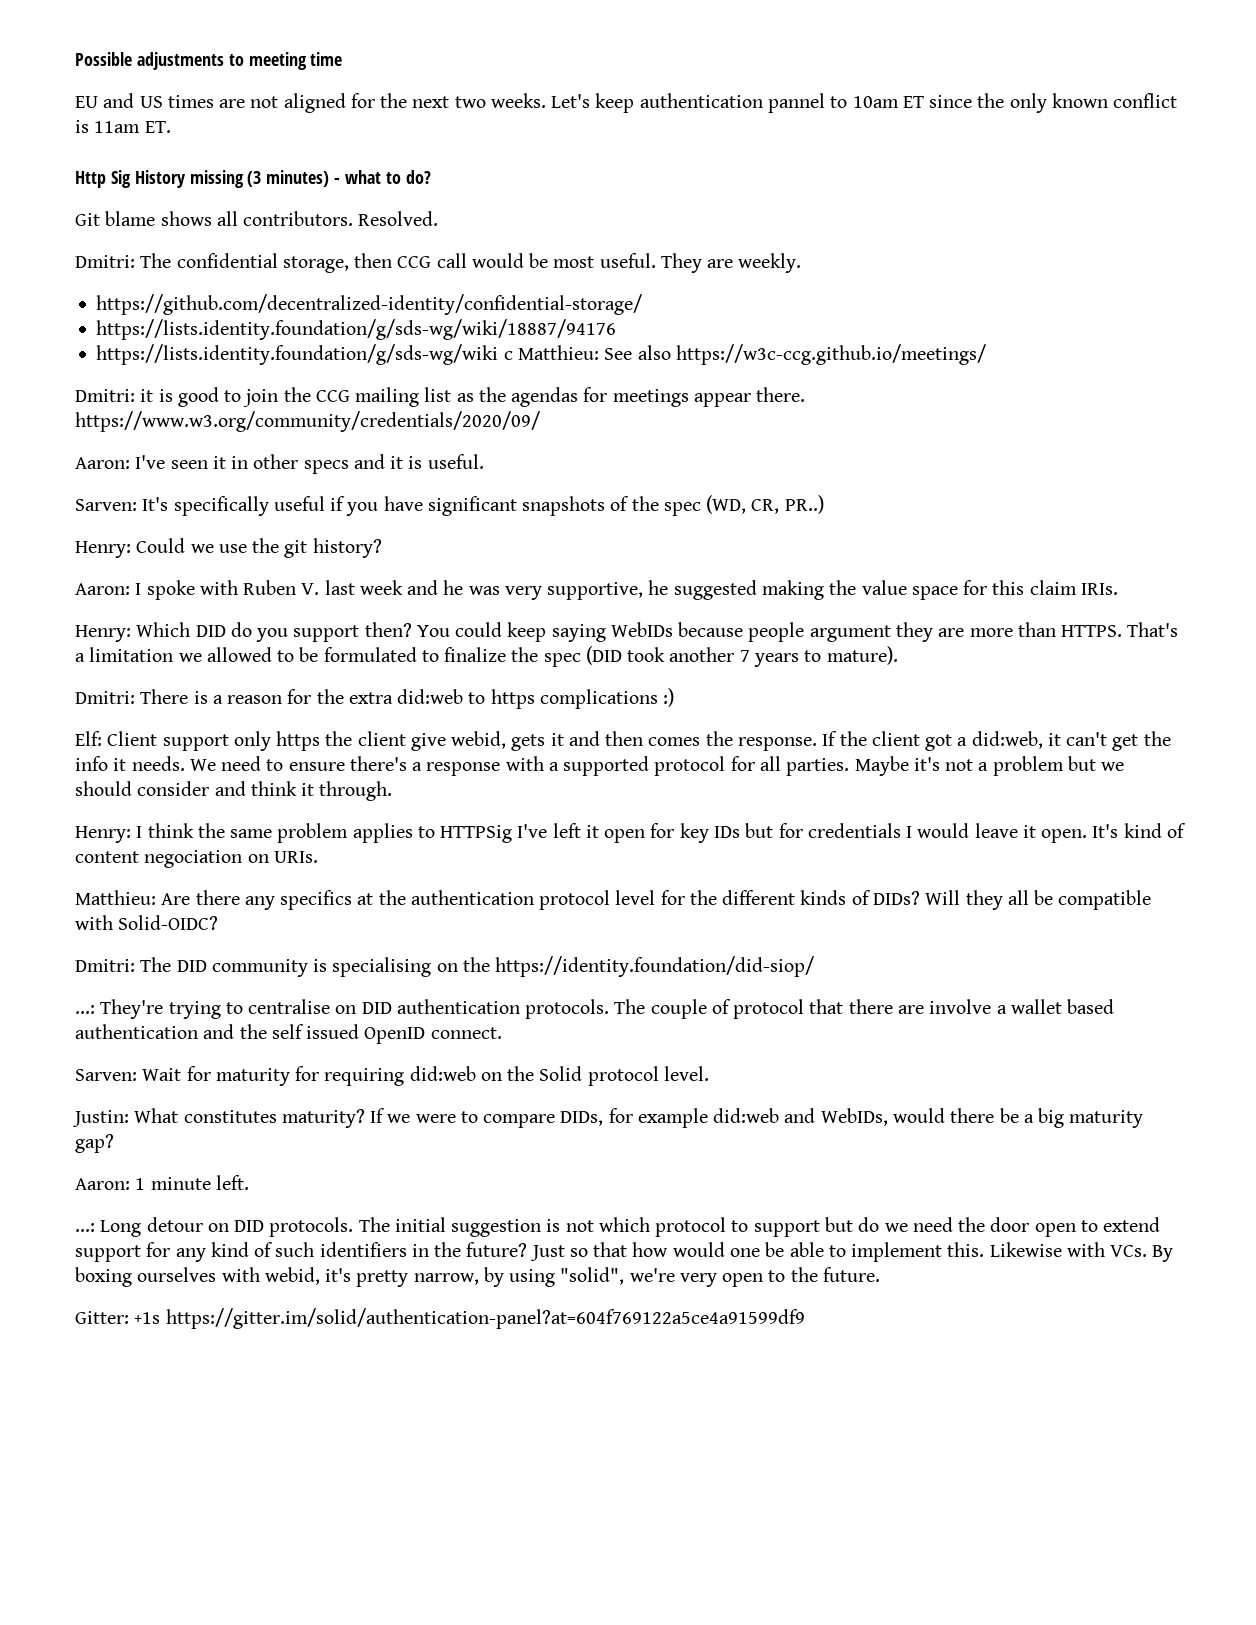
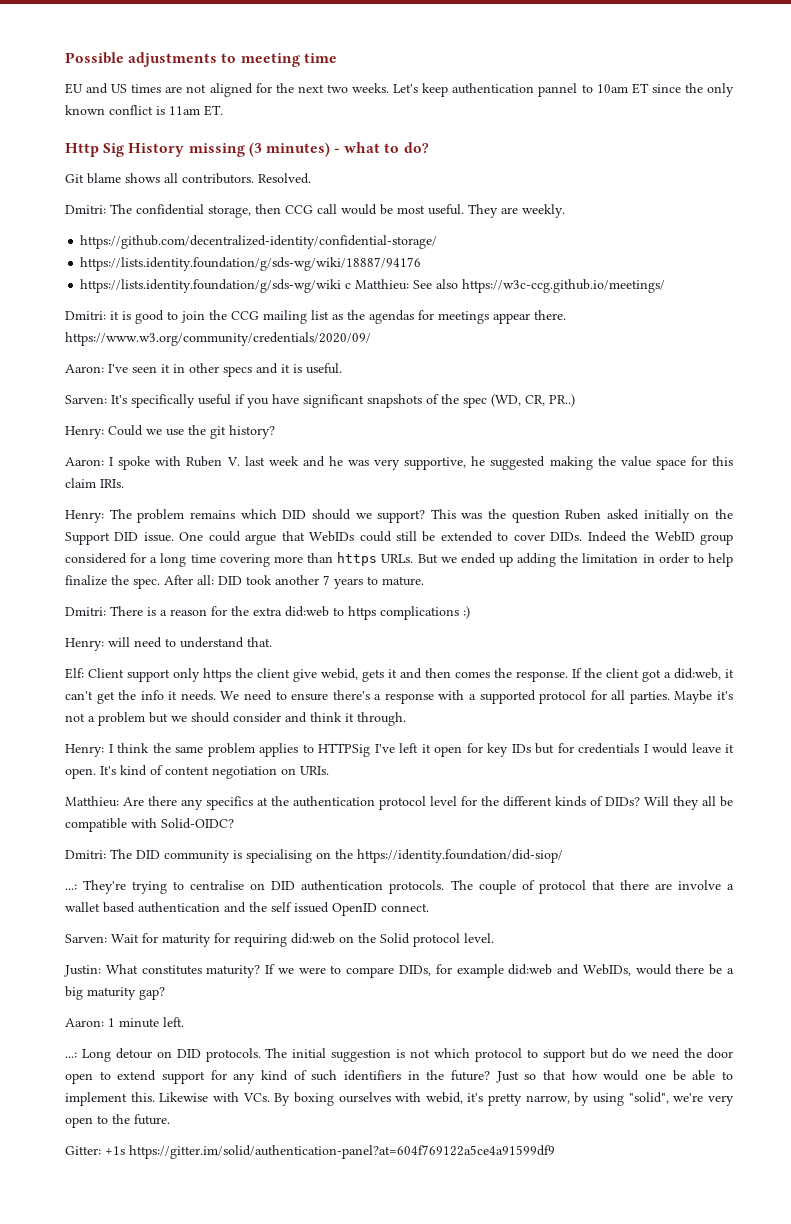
- Henry: Which DID do you support then? You could keep saying WebIDs because people argument they are more than HTTPS. That's a limitation we allowed to be formulated to finalize the spec (DID took another 7 years to mature).
+ Henry: The problem remains which DID should we support? This was the question Ruben asked initially on the Support DID issue. One could argue that WebIDs could still be extended to cover DIDs. Indeed the WebID group considered for a long time covering more than https URLs. But we ended up adding the limitation in order to help finalize the spec. After all: DID took another 7 years to mature.
+ Henry: will need to understand that.
- It's kind of content negociation on URIs.
+ It's kind of content negotiation on URIs.

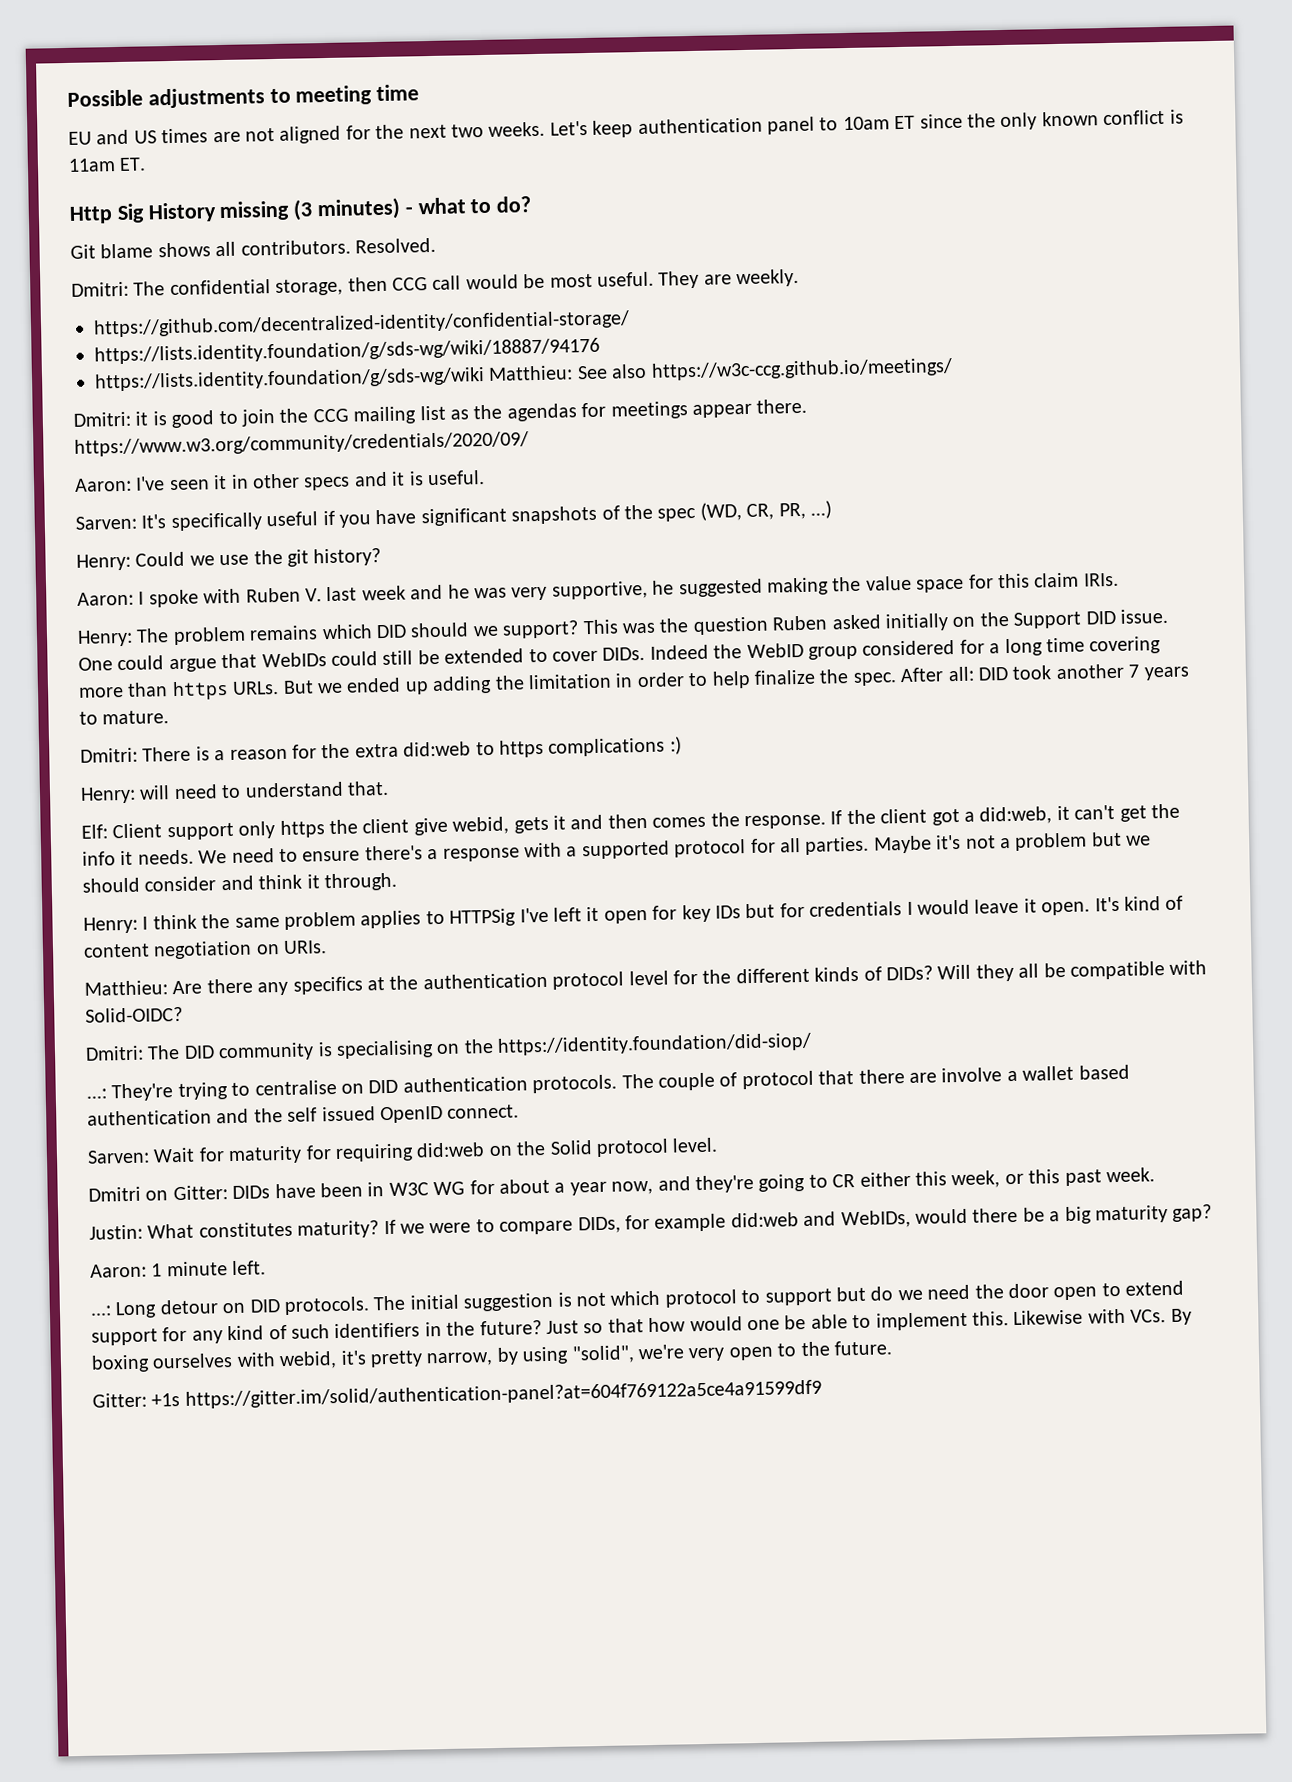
- Let's keep authentication pannel to 10am ET since the only known conflict is 11am ET.
+ Let's keep authentication panel to 10am ET since the only known conflict is 11am ET.
- https://lists.identity.foundation/g/sds-wg/wiki c Matthieu: See also https://w3c-ccg.github.io/meetings/
+ https://lists.identity.foundation/g/sds-wg/wiki Matthieu: See also https://w3c-ccg.github.io/meetings/
- Sarven: It's specifically useful if you have significant snapshots of the spec (WD, CR, PR..)
+ Sarven: It's specifically useful if you have significant snapshots of the spec (WD, CR, PR, ...)
+ Dmitri on Gitter: DIDs have been in W3C WG for about a year now, and they're going to CR either this week, or this past week.

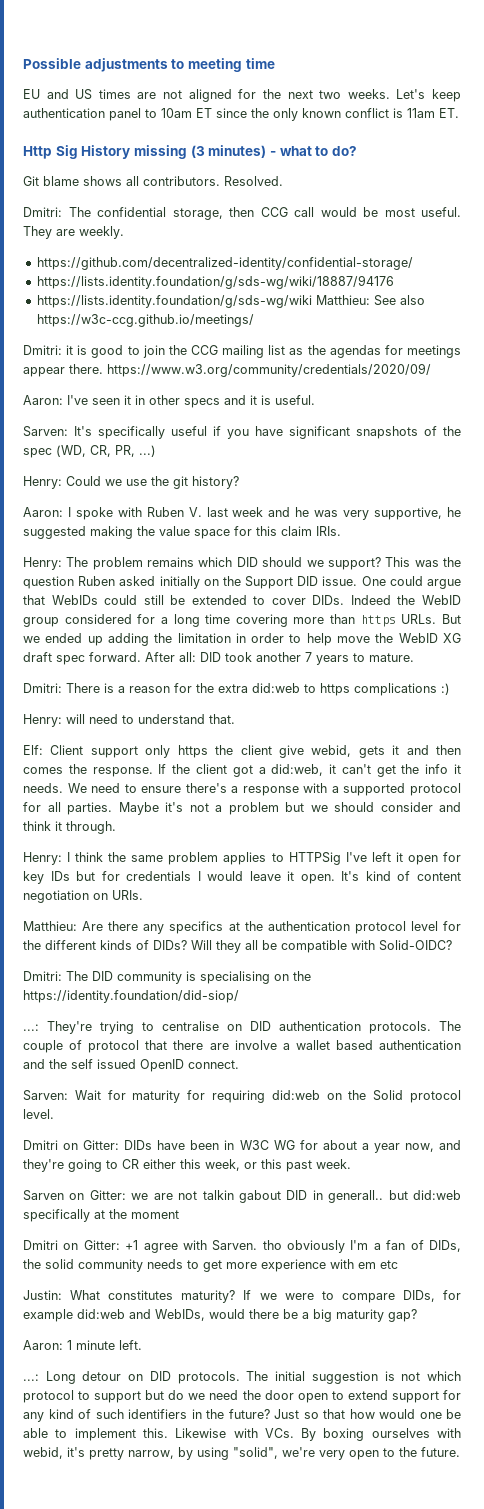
- But we ended up adding the limitation in order to help finalize the spec.
+ But we ended up adding the limitation in order to help move the WebID XG draft spec forward.
+ Sarven on Gitter: we are not talkin gabout DID in generall.. but did:web specifically at the moment
+ Dmitri on Gitter: +1 agree with Sarven. tho obviously I'm a fan of DIDs, the solid community needs to get more experience with em etc
- Gitter: +1s https://gitter.im/solid/authentication-panel?at=604f769122a5ce4a91599df9

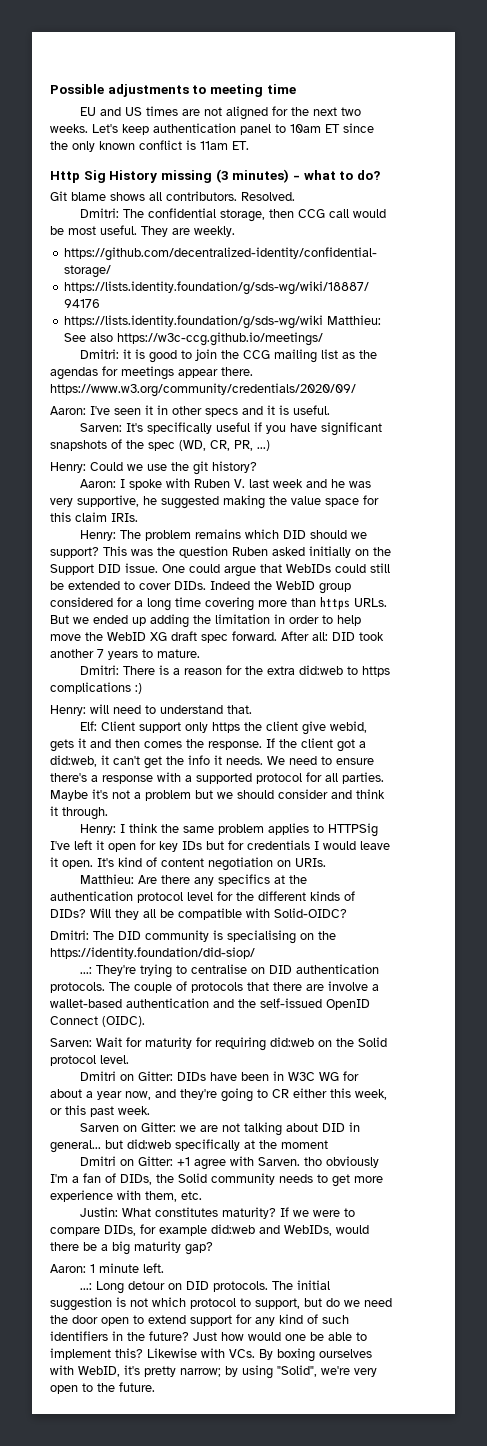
- The couple of protocol that there are involve a wallet based authentication and the self issued OpenID connect.
+ The couple of protocols that there are involve a wallet-based authentication and the self-issued OpenID Connect (OIDC).
- Sarven on Gitter: we are not talkin gabout DID in generall.. but did:web specifically at the moment
+ Sarven on Gitter: we are not talking about DID in general... but did:web specifically at the moment
- Dmitri on Gitter: +1 agree with Sarven. tho obviously I'm a fan of DIDs, the solid community needs to get more experience with em etc
+ Dmitri on Gitter: +1 agree with Sarven. tho obviously I'm a fan of DIDs, the Solid community needs to get more experience with them, etc.
- The initial suggestion is not which protocol to support but do we need the door open to extend support for any kind of such identifiers in the future?
+ The initial suggestion is not which protocol to support, but do we need the door open to extend support for any kind of such identifiers in the future?
- Just so that how would one be able to implement this.
+ Just how would one be able to implement this?
- Likewise with VCs. By boxing ourselves with webid, it's pretty narrow, by using "solid", we're very open to the future.
+ Likewise with VCs. By boxing ourselves with WebID, it's pretty narrow; by using "Solid", we're very open to the future.

